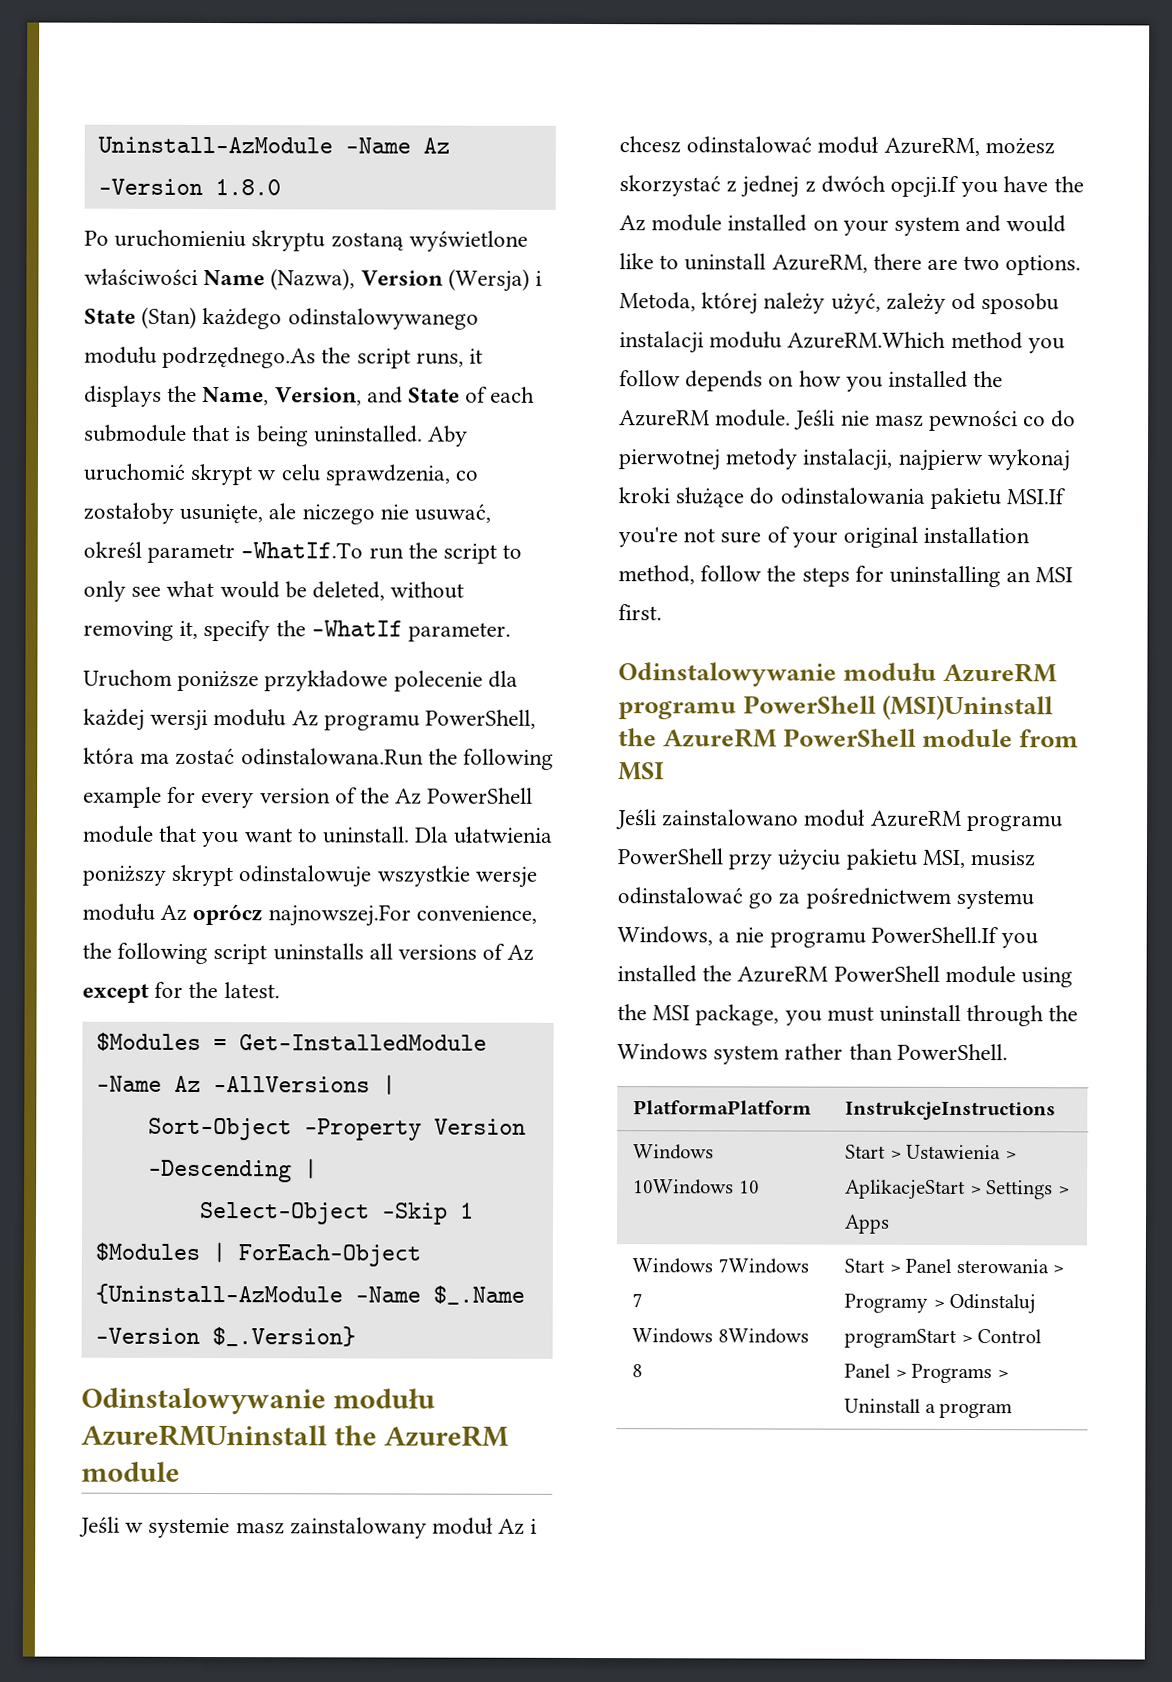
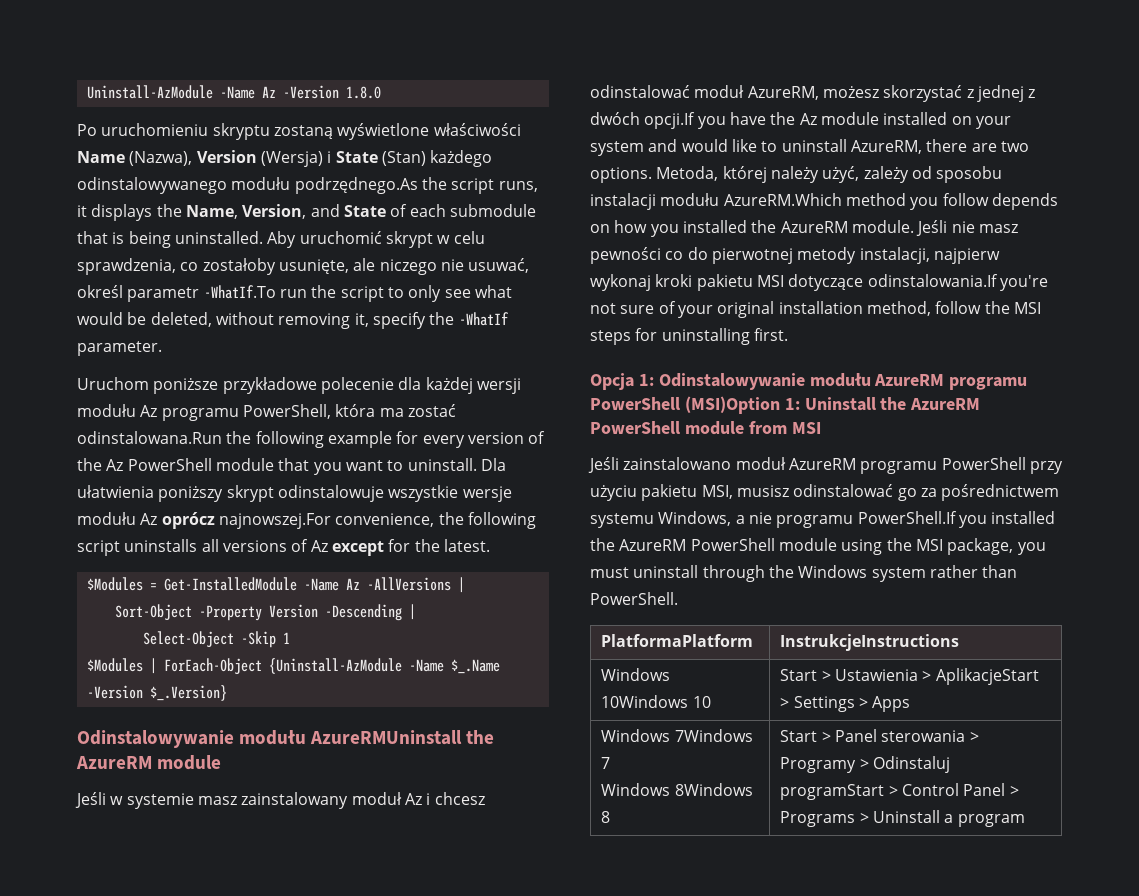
- Jeśli nie masz pewności co do pierwotnej metody instalacji, najpierw wykonaj kroki służące do odinstalowania pakietu MSI.If you're not sure of your original installation method, follow the steps for uninstalling an MSI first.
+ Jeśli nie masz pewności co do pierwotnej metody instalacji, najpierw wykonaj kroki pakietu MSI dotyczące odinstalowania.If you're not sure of your original installation method, follow the MSI steps for uninstalling first.
- Odinstalowywanie modułu AzureRM programu PowerShell (MSI)Uninstall the AzureRM PowerShell module from MSI
+ Opcja 1: Odinstalowywanie modułu AzureRM programu PowerShell (MSI)Option 1: Uninstall the AzureRM PowerShell module from MSI

